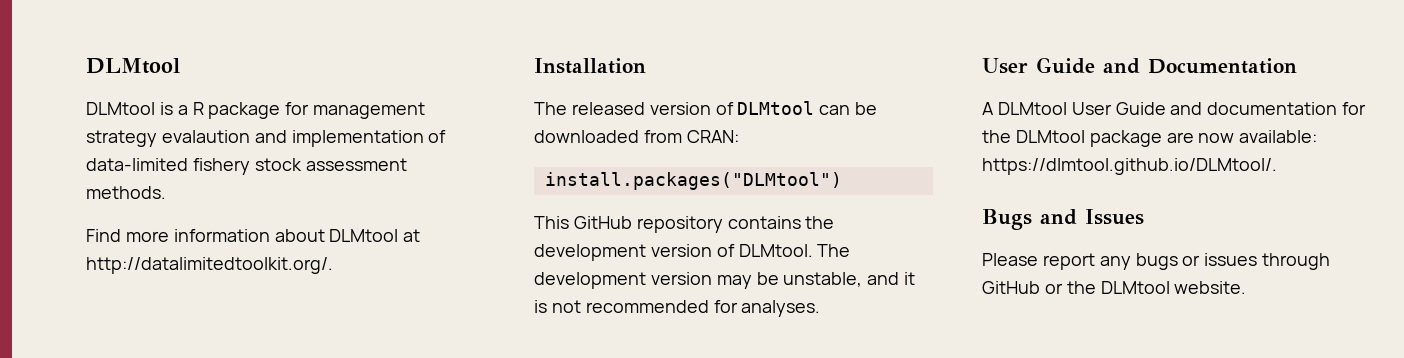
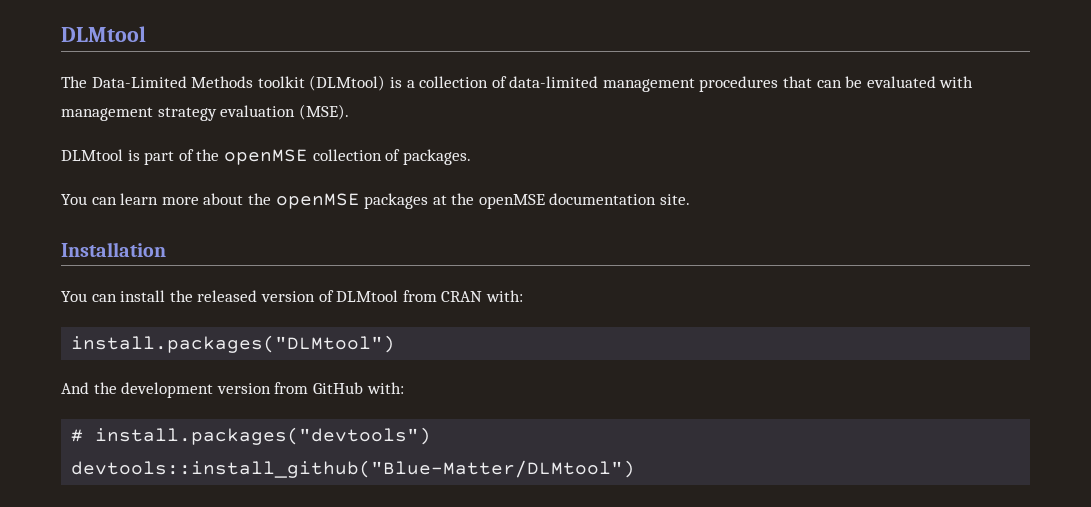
- DLMtool is a R package for management strategy evalaution and implementation of data-limited fishery stock assessment methods.
- Find more information about DLMtool at http://datalimitedtoolkit.org/.
+ The Data-Limited Methods toolkit (DLMtool) is a collection of data-limited management procedures that can be evaluated with management strategy evaluation (MSE).
+ DLMtool is part of the openMSE collection of packages.
+ You can learn more about the openMSE packages at the openMSE documentation site.
  Installation
- The released version of DLMtool can be downloaded from CRAN:
+ You can install the released version of DLMtool from CRAN with:
  install.packages("DLMtool")
- This GitHub repository contains the development version of DLMtool. The development version may be unstable, and it is not recommended for analyses.
- User Guide and Documentation
- A DLMtool User Guide and documentation for the DLMtool package are now available: https://dlmtool.github.io/DLMtool/.
- Bugs and Issues
- Please report any bugs or issues through GitHub or the DLMtool website.
+ And the development version from GitHub with:
+ # install.packages("devtools")
+ devtools::install_github("Blue-Matter/DLMtool")

